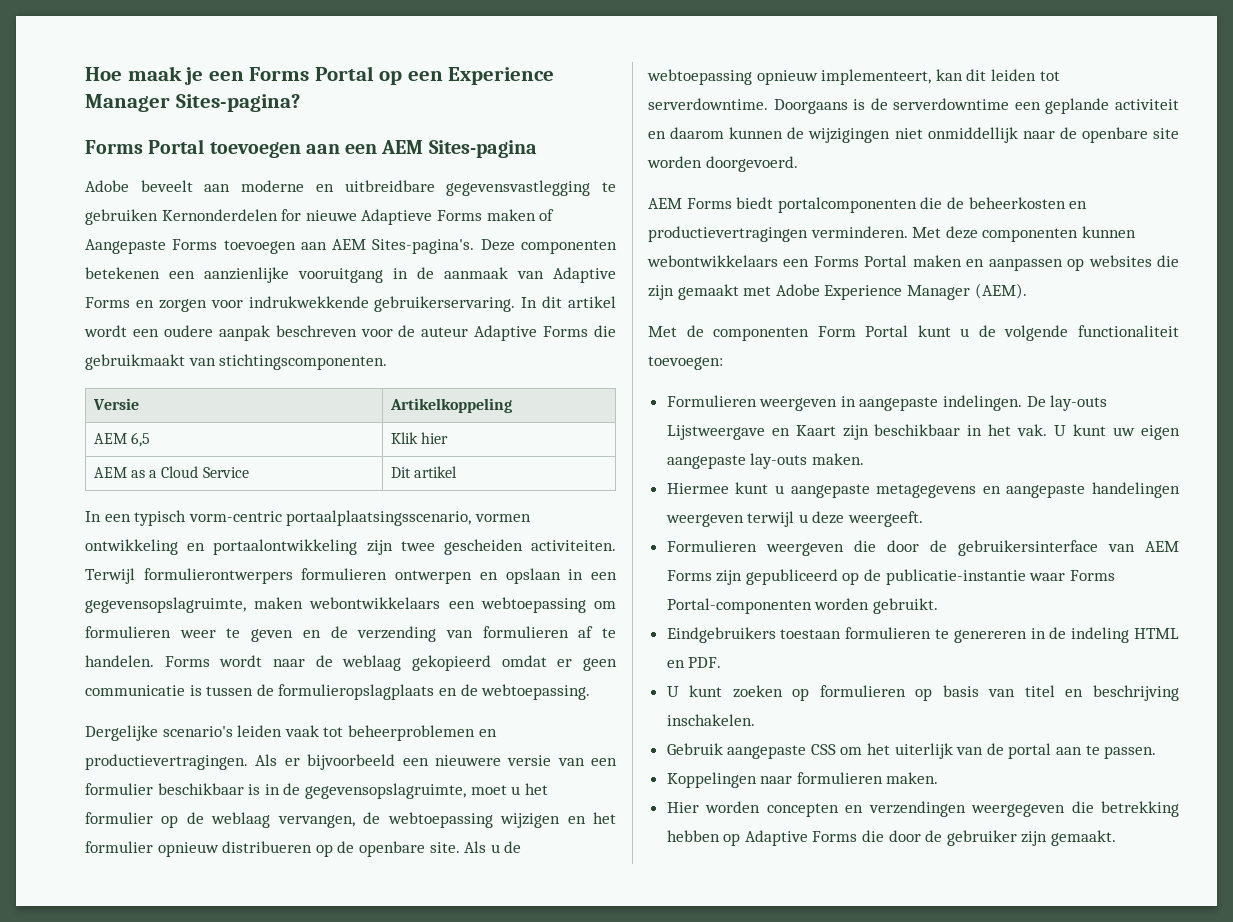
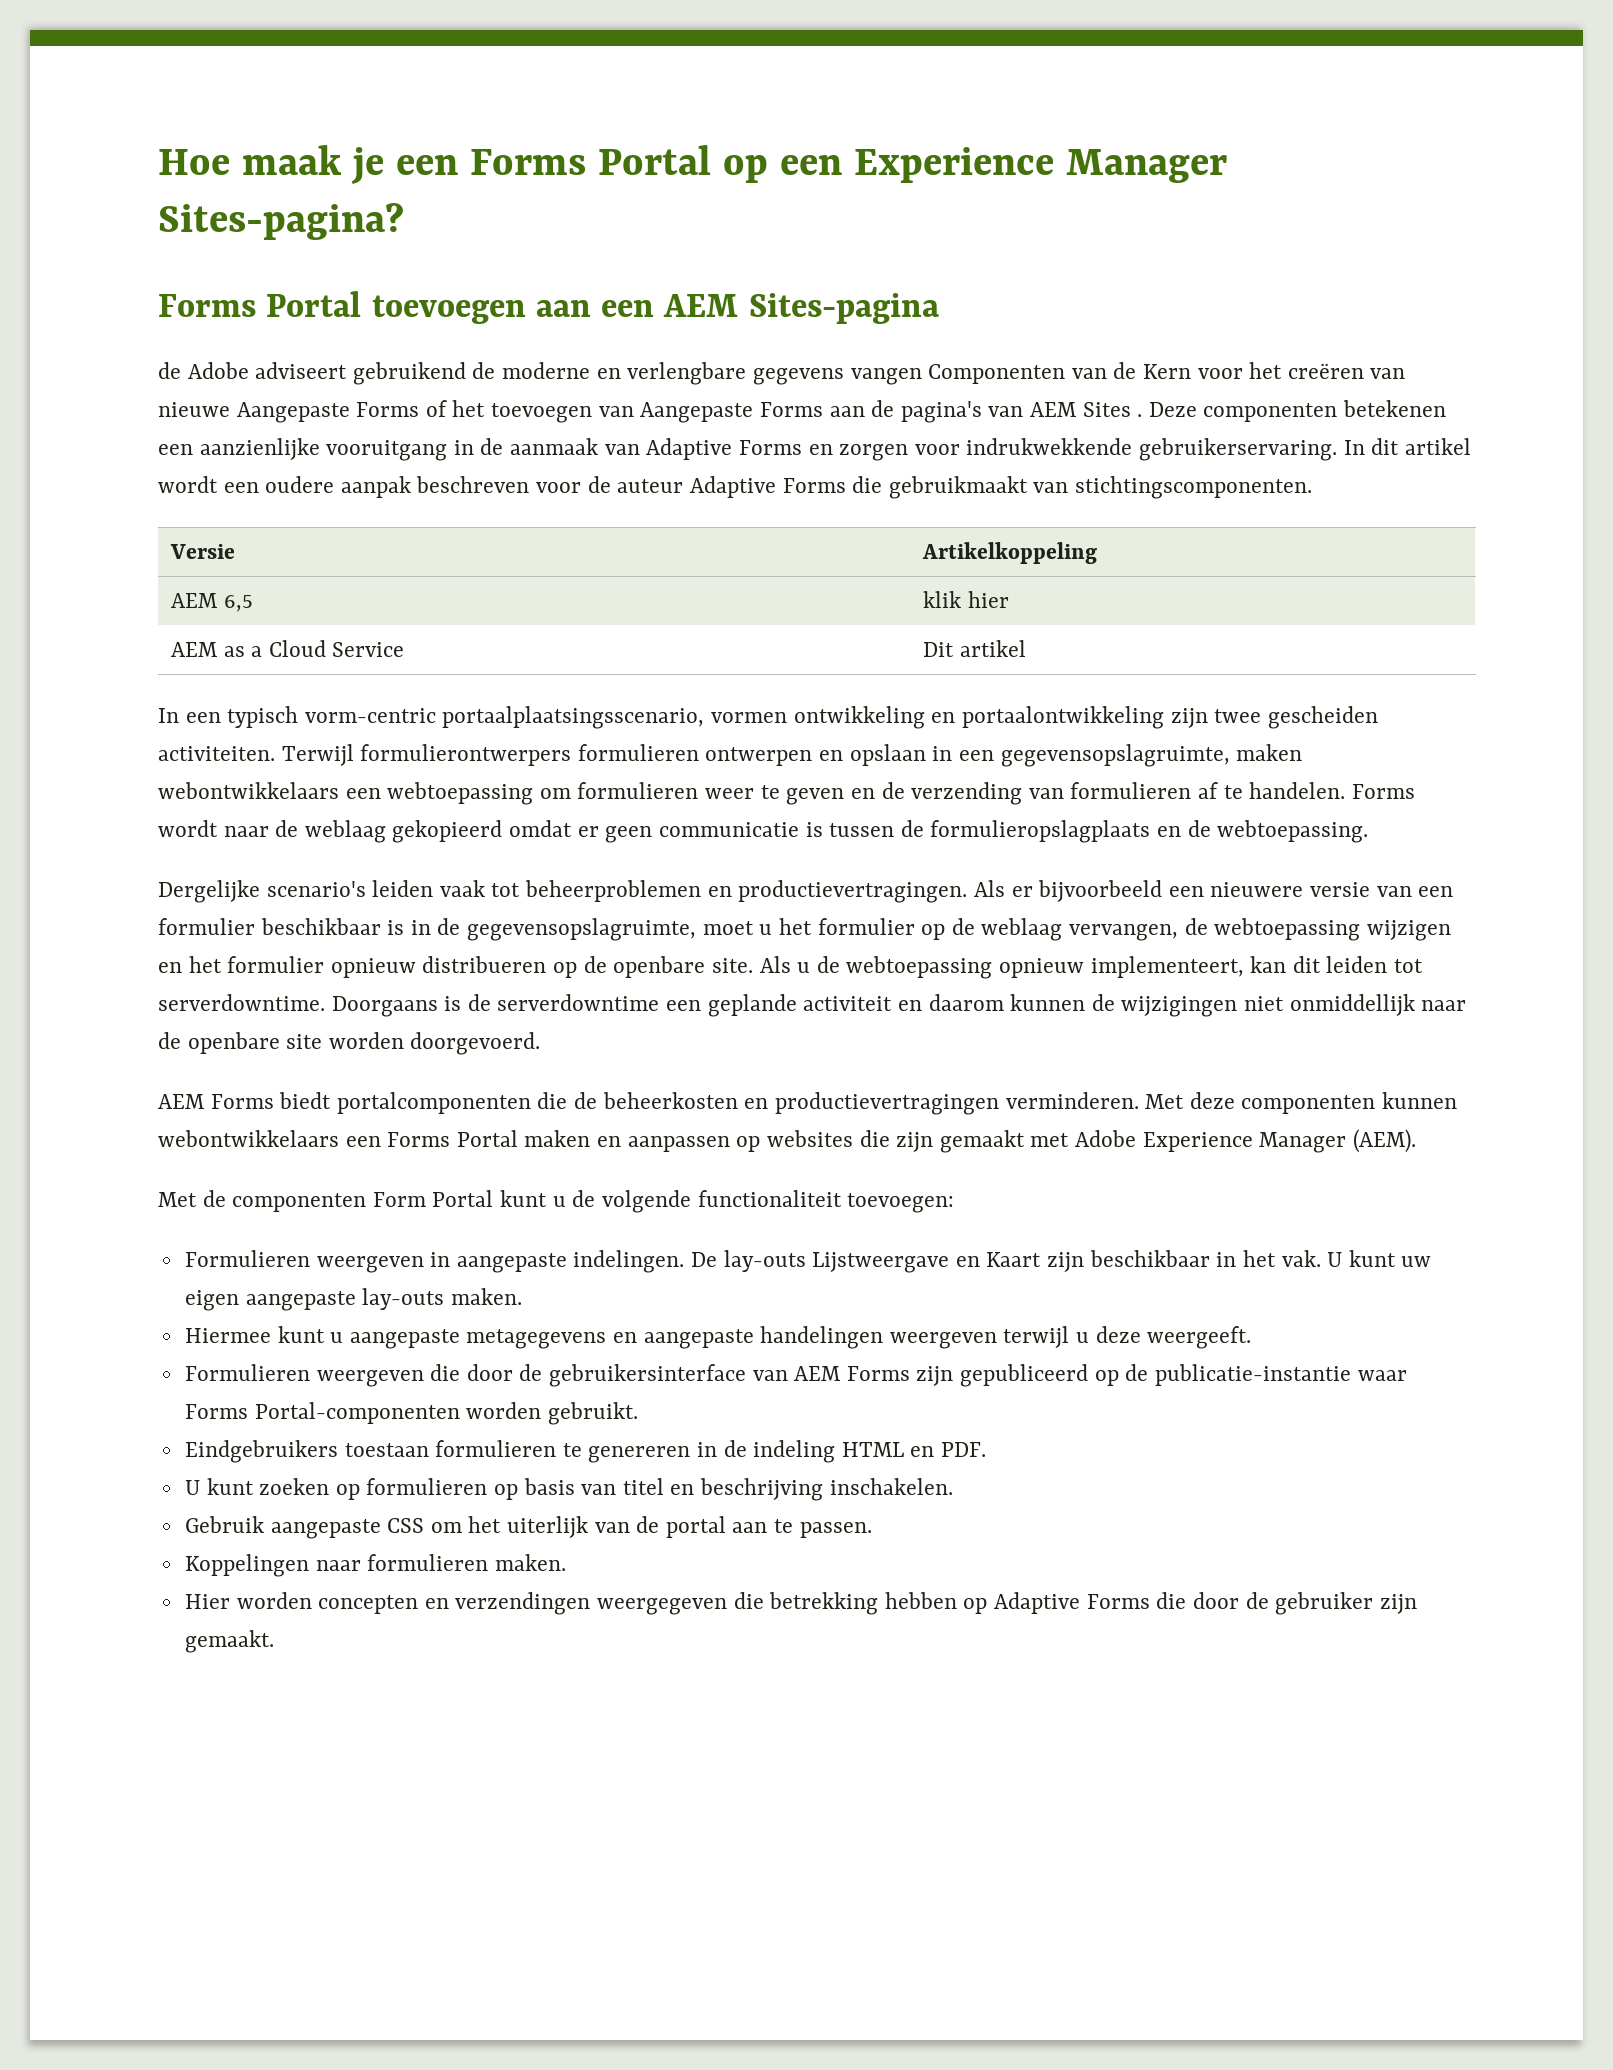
- Adobe beveelt aan moderne en uitbreidbare gegevensvastlegging te gebruiken Kernonderdelen for nieuwe Adaptieve Forms maken of Aangepaste Forms toevoegen aan AEM Sites-pagina's.
+ de Adobe adviseert gebruikend de moderne en verlengbare gegevens vangen Componenten van de Kern voor het creëren van nieuwe Aangepaste Forms of het toevoegen van Aangepaste Forms aan de pagina's van AEM Sites .
- AEM 6,5 | Klik hier
+ AEM 6,5 | klik hier

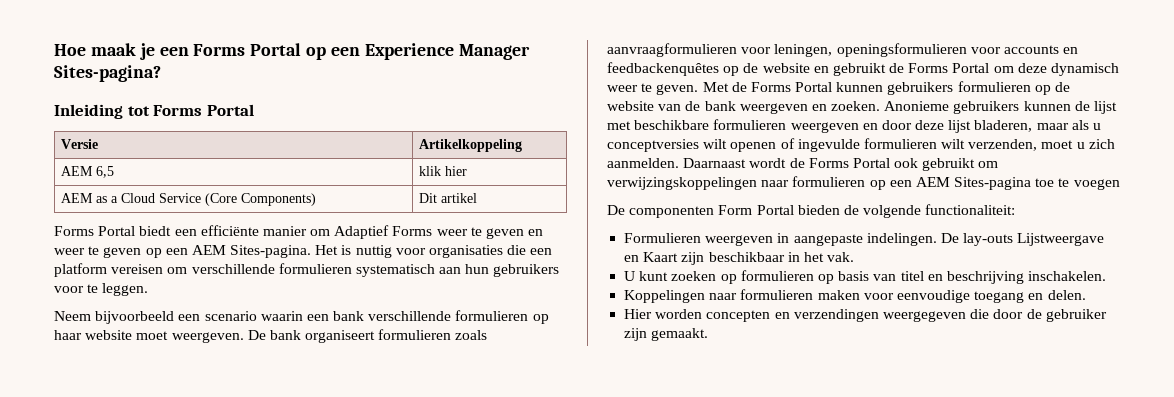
- Forms Portal toevoegen aan een AEM Sites-pagina
- de Adobe adviseert gebruikend de moderne en verlengbare gegevens vangen Componenten van de Kern voor het creëren van nieuwe Aangepaste Forms of het toevoegen van Aangepaste Forms aan de pagina's van AEM Sites . Deze componenten betekenen een aanzienlijke vooruitgang in de aanmaak van Adaptive Forms en zorgen voor indrukwekkende gebruikerservaring. In dit artikel wordt een oudere aanpak beschreven voor de auteur Adaptive Forms die gebruikmaakt van stichtingscomponenten.
+ Inleiding tot Forms Portal
- AEM as a Cloud Service | Dit artikel
+ AEM as a Cloud Service (Core Components) | Dit artikel
- In een typisch vorm-centric portaalplaatsingsscenario, vormen ontwikkeling en portaalontwikkeling zijn twee gescheiden activiteiten. Terwijl formulierontwerpers formulieren ontwerpen en opslaan in een gegevensopslagruimte, maken webontwikkelaars een webtoepassing om formulieren weer te geven en de verzending van formulieren af te handelen. Forms wordt naar de weblaag gekopieerd omdat er geen communicatie is tussen de formulieropslagplaats en de webtoepassing.
- Dergelijke scenario's leiden vaak tot beheerproblemen en productievertragingen. Als er bijvoorbeeld een nieuwere versie van een formulier beschikbaar is in de gegevensopslagruimte, moet u het formulier op de weblaag vervangen, de webtoepassing wijzigen en het formulier opnieuw distribueren op de openbare site. Als u de webtoepassing opnieuw implementeert, kan dit leiden tot serverdowntime. Doorgaans is de serverdowntime een geplande activiteit en daarom kunnen de wijzigingen niet onmiddellijk naar de openbare site worden doorgevoerd.
- AEM Forms biedt portalcomponenten die de beheerkosten en productievertragingen verminderen. Met deze componenten kunnen webontwikkelaars een Forms Portal maken en aanpassen op websites die zijn gemaakt met Adobe Experience Manager (AEM).
- Met de componenten Form Portal kunt u de volgende functionaliteit toevoegen:
+ Forms Portal biedt een efficiënte manier om Adaptief Forms weer te geven en weer te geven op een AEM Sites-pagina. Het is nuttig voor organisaties die een platform vereisen om verschillende formulieren systematisch aan hun gebruikers voor te leggen.
+ Neem bijvoorbeeld een scenario waarin een bank verschillende formulieren op haar website moet weergeven. De bank organiseert formulieren zoals aanvraagformulieren voor leningen, openingsformulieren voor accounts en feedbackenquêtes op de website en gebruikt de Forms Portal om deze dynamisch weer te geven. Met de Forms Portal kunnen gebruikers formulieren op de website van de bank weergeven en zoeken. Anonieme gebruikers kunnen de lijst met beschikbare formulieren weergeven en door deze lijst bladeren, maar als u conceptversies wilt openen of ingevulde formulieren wilt verzenden, moet u zich aanmelden. Daarnaast wordt de Forms Portal ook gebruikt om verwijzingskoppelingen naar formulieren op een AEM Sites-pagina toe te voegen
+ De componenten Form Portal bieden de volgende functionaliteit:
- U kunt uw eigen aangepaste lay-outs maken.
- Hiermee kunt u aangepaste metagegevens en aangepaste handelingen weergeven terwijl u deze weergeeft.
- Formulieren weergeven die door de gebruikersinterface van AEM Forms zijn gepubliceerd op de publicatie-instantie waar Forms Portal-componenten worden gebruikt.
- Eindgebruikers toestaan formulieren te genereren in de indeling HTML en PDF.
- Gebruik aangepaste CSS om het uiterlijk van de portal aan te passen.
- Koppelingen naar formulieren maken.
+ Koppelingen naar formulieren maken voor eenvoudige toegang en delen.
- Hier worden concepten en verzendingen weergegeven die betrekking hebben op Adaptive Forms die door de gebruiker zijn gemaakt.
+ Hier worden concepten en verzendingen weergegeven die door de gebruiker zijn gemaakt.

